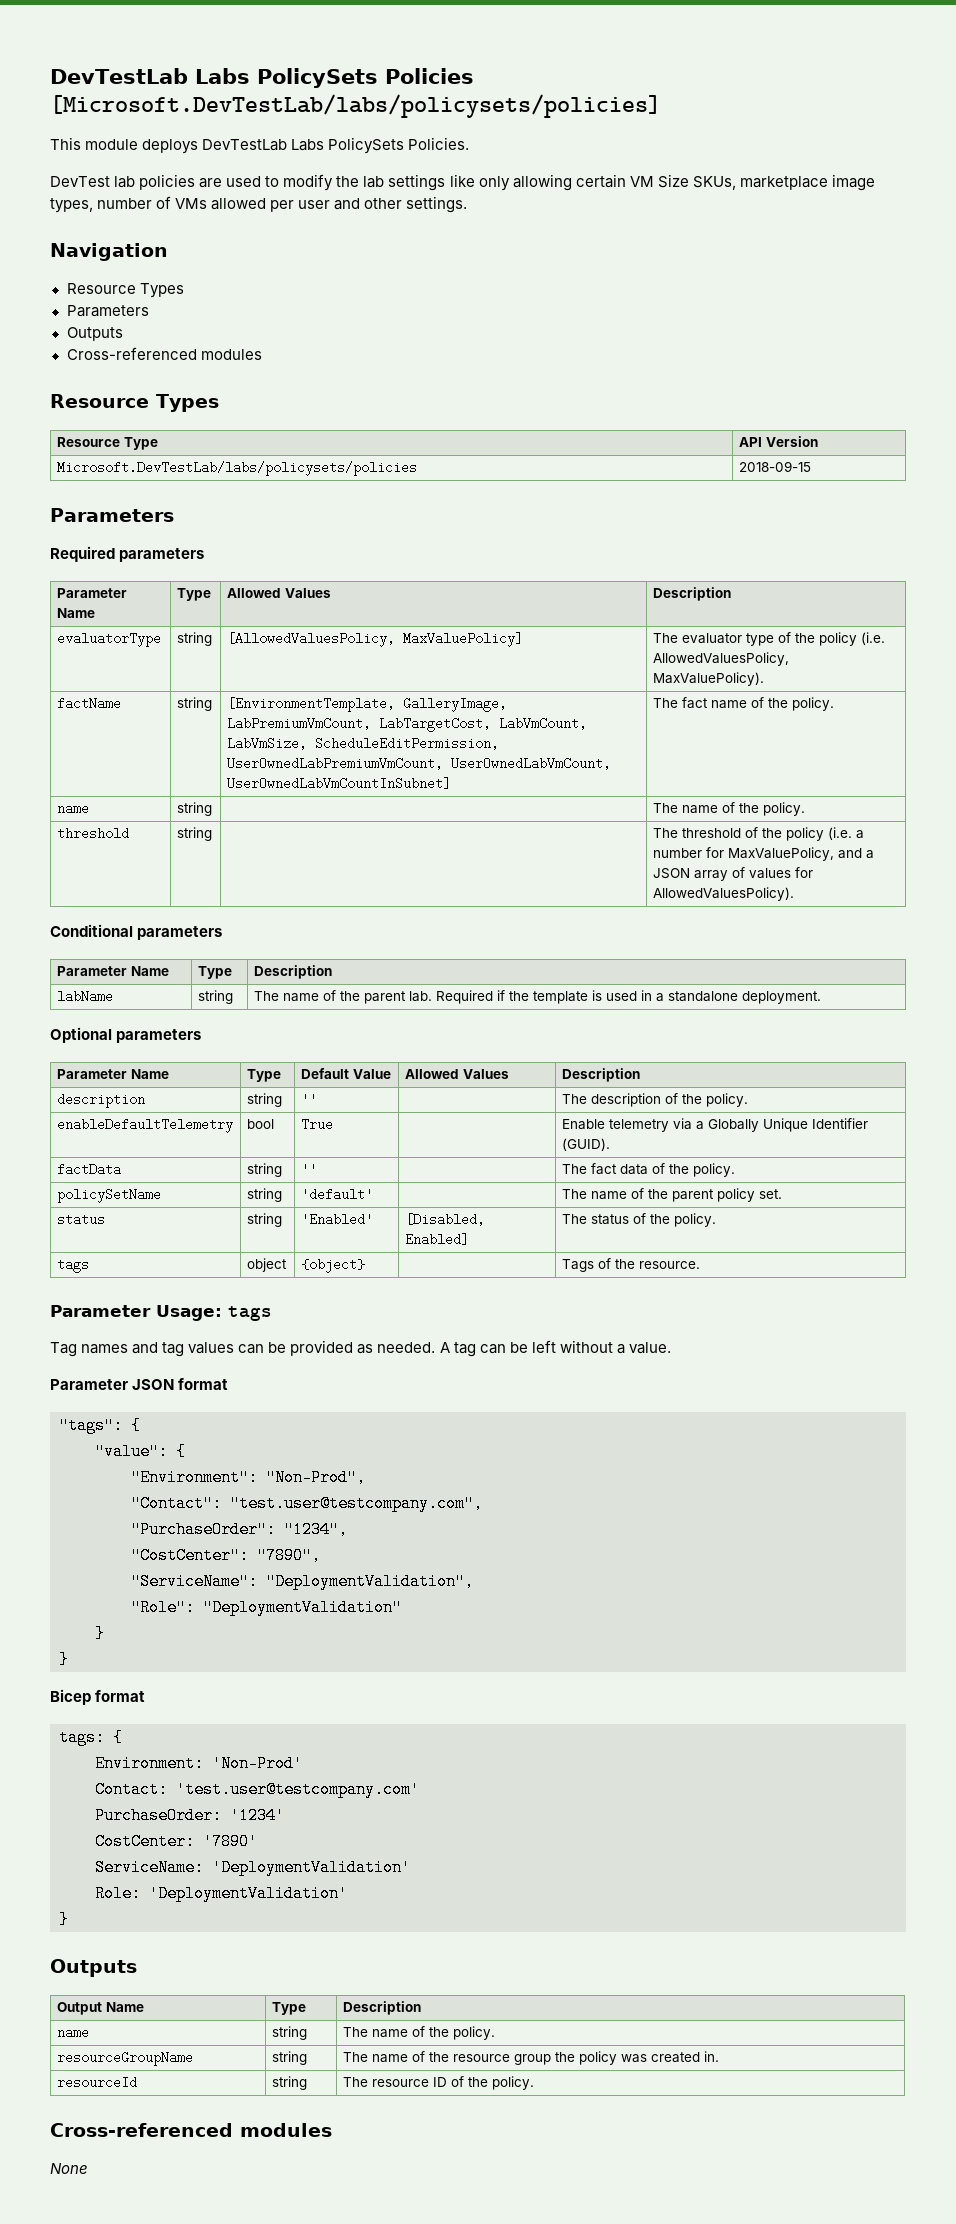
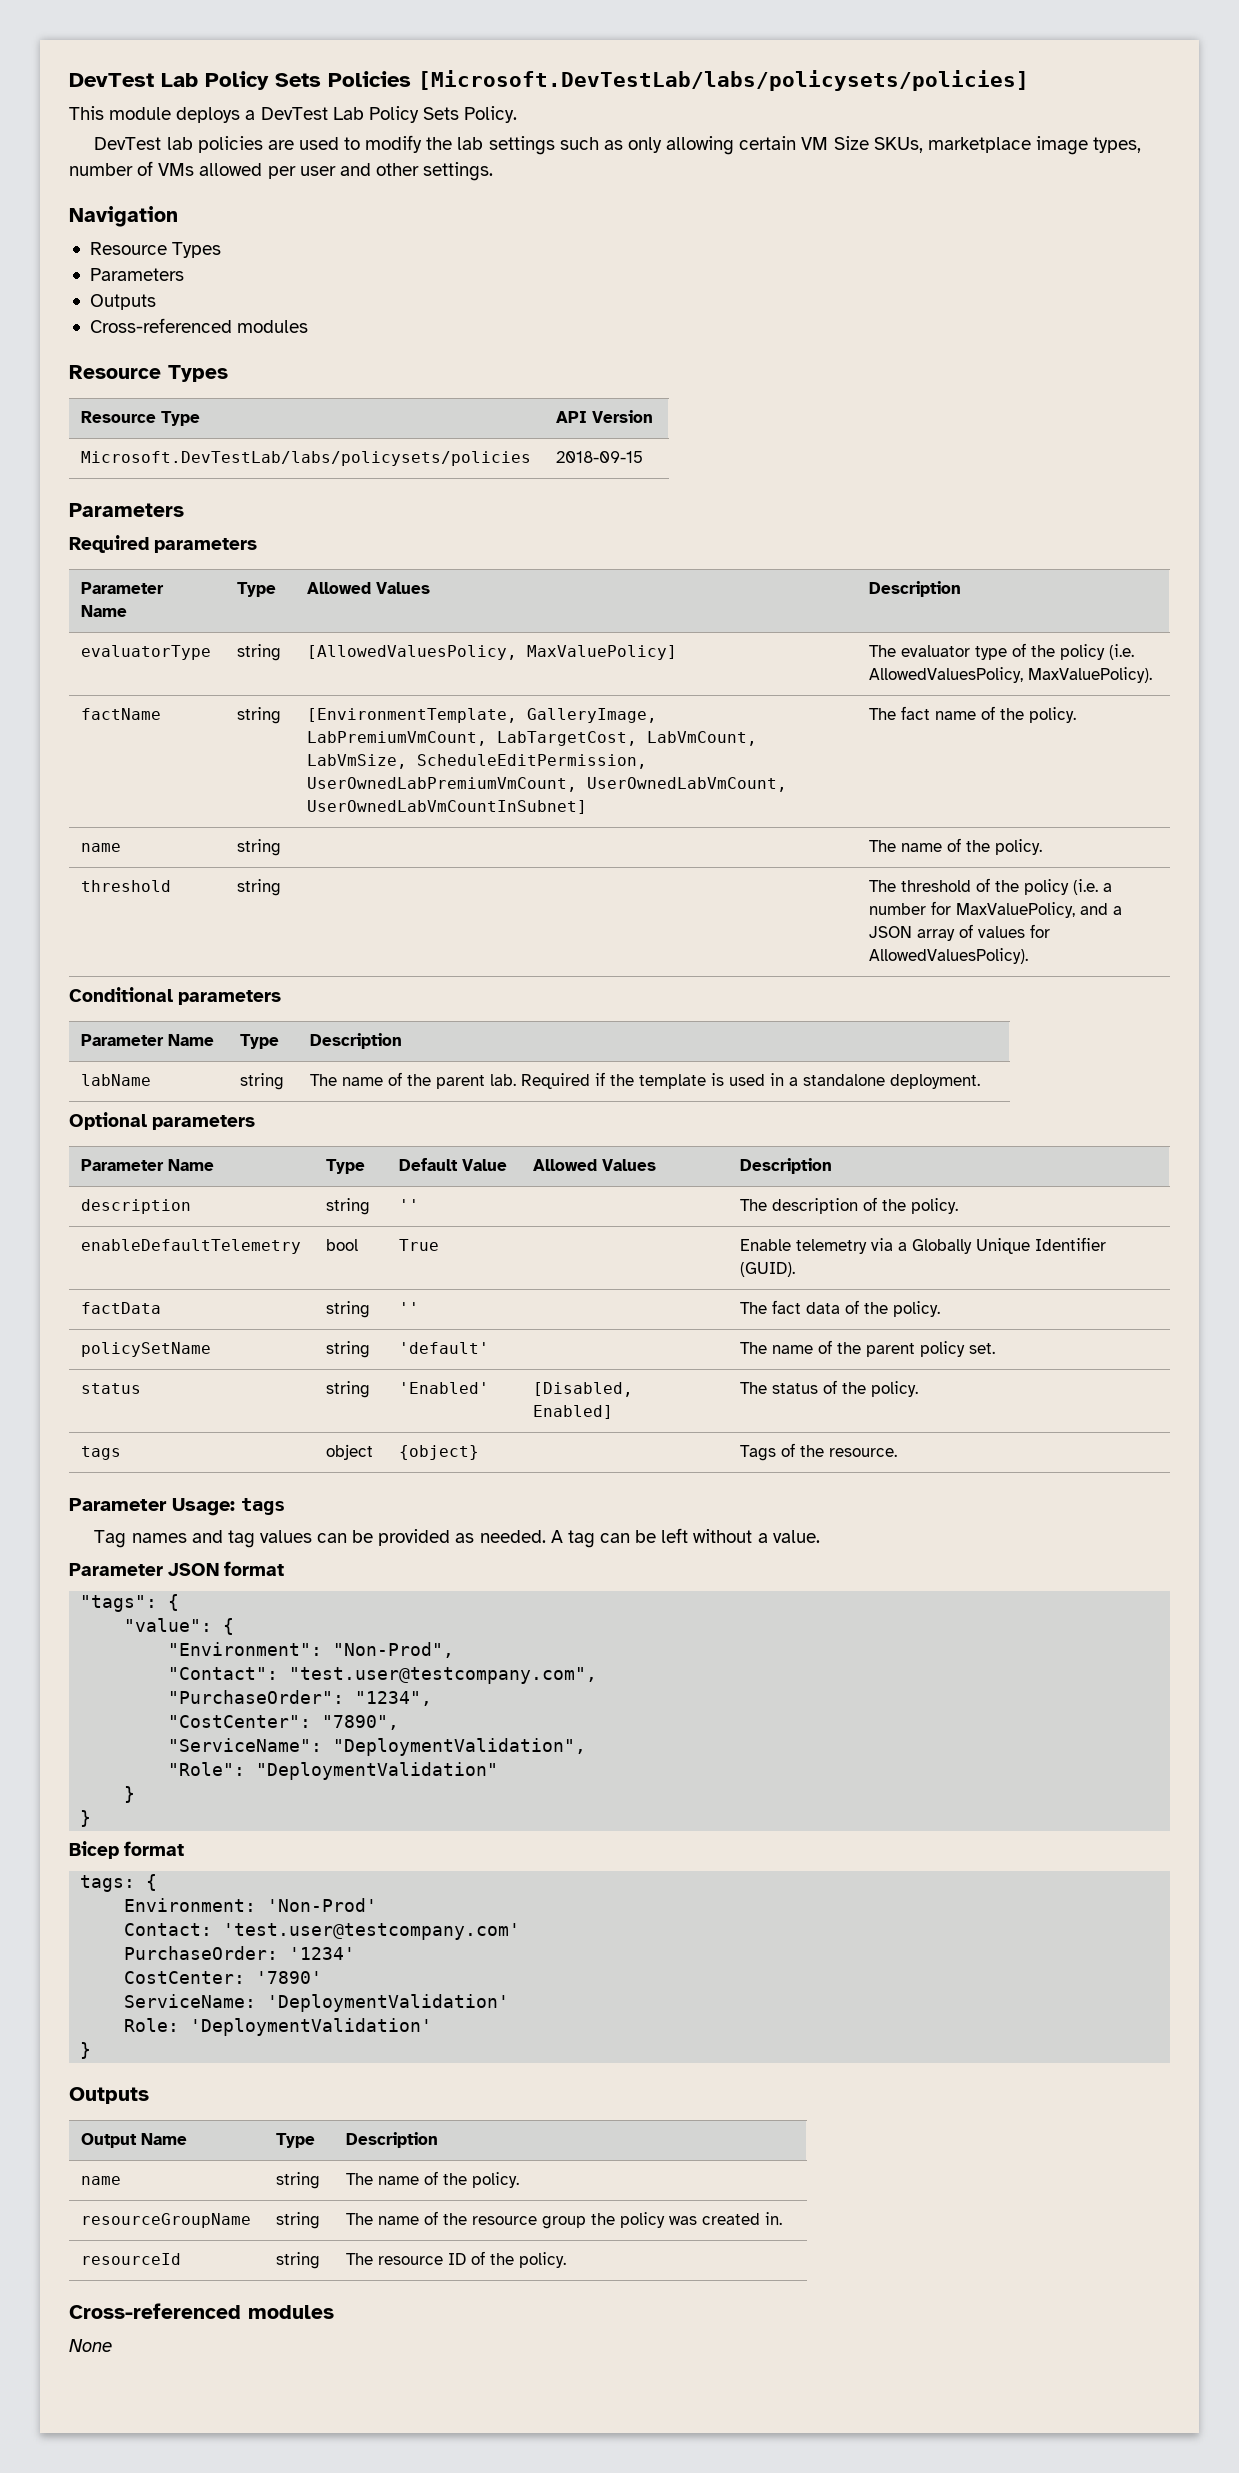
- DevTestLab Labs PolicySets Policies [Microsoft.DevTestLab/labs/policysets/policies]
+ DevTest Lab Policy Sets Policies [Microsoft.DevTestLab/labs/policysets/policies]
- This module deploys DevTestLab Labs PolicySets Policies.
+ This module deploys a DevTest Lab Policy Sets Policy.
- DevTest lab policies are used to modify the lab settings like only allowing certain VM Size SKUs, marketplace image types, number of VMs allowed per user and other settings.
+ DevTest lab policies are used to modify the lab settings such as only allowing certain VM Size SKUs, marketplace image types, number of VMs allowed per user and other settings.

